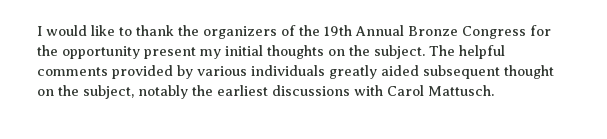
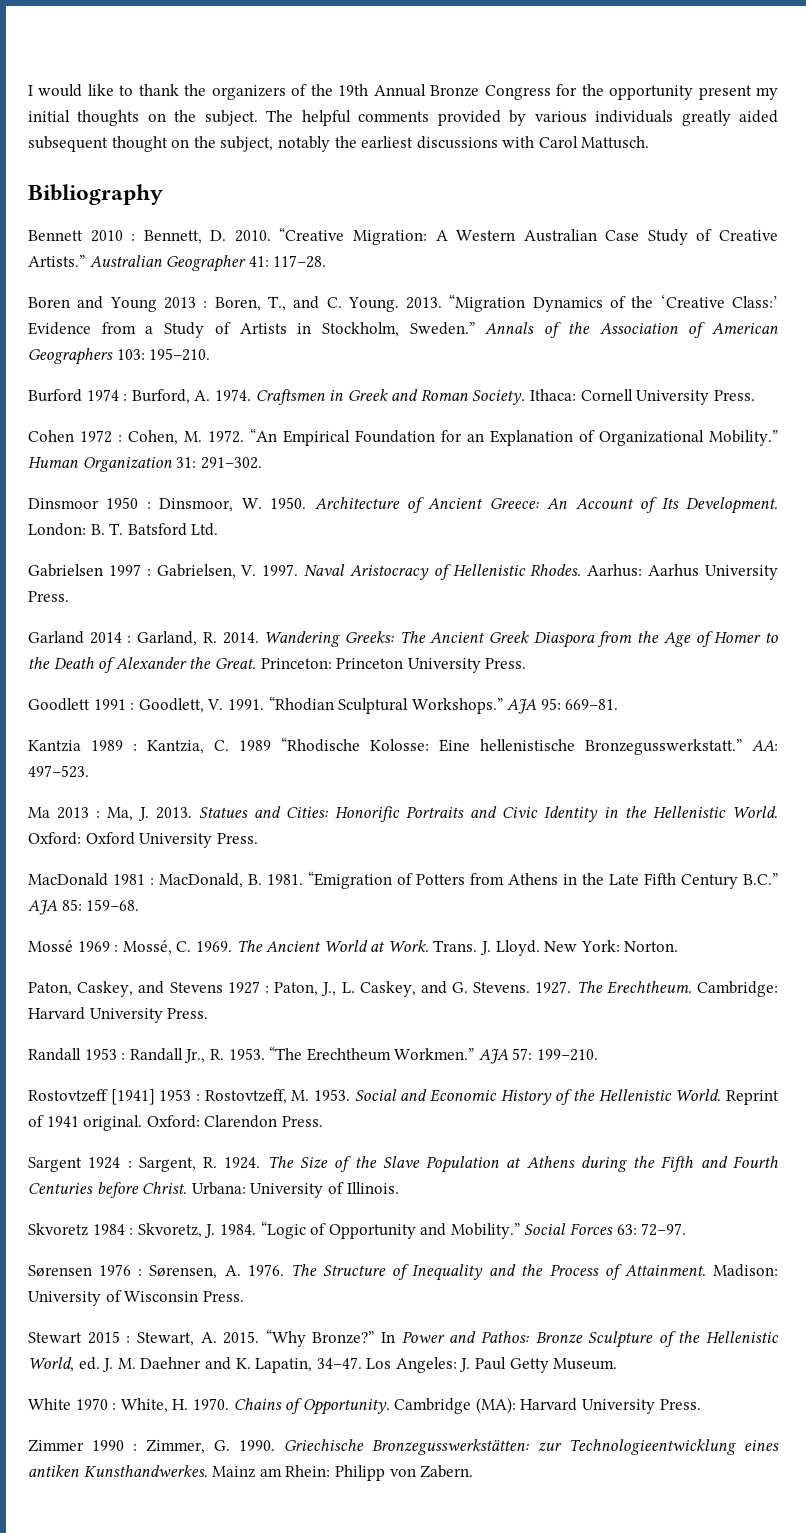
+ Bibliography
+ Bennett 2010 : Bennett, D. 2010. “Creative Migration: A Western Australian Case Study of Creative Artists.” Australian Geographer 41: 117–28.
+ Boren and Young 2013 : Boren, T., and C. Young. 2013. “Migration Dynamics of the ‘Creative Class:’ Evidence from a Study of Artists in Stockholm, Sweden.” Annals of the Association of American Geographers 103: 195–210.
+ Burford 1974 : Burford, A. 1974. Craftsmen in Greek and Roman Society. Ithaca: Cornell University Press.
+ Cohen 1972 : Cohen, M. 1972. “An Empirical Foundation for an Explanation of Organizational Mobility.” Human Organization 31: 291–302.
+ Dinsmoor 1950 : Dinsmoor, W. 1950. Architecture of Ancient Greece: An Account of Its Development. London: B. T. Batsford Ltd.
+ Gabrielsen 1997 : Gabrielsen, V. 1997. Naval Aristocracy of Hellenistic Rhodes. Aarhus: Aarhus University Press.
+ Garland 2014 : Garland, R. 2014. Wandering Greeks: The Ancient Greek Diaspora from the Age of Homer to the Death of Alexander the Great. Princeton: Princeton University Press.
+ Goodlett 1991 : Goodlett, V. 1991. “Rhodian Sculptural Workshops.” AJA 95: 669–81.
+ Kantzia 1989 : Kantzia, C. 1989 “Rhodische Kolosse: Eine hellenistische Bronzegusswerkstatt.” AA: 497–523.
+ Ma 2013 : Ma, J. 2013. Statues and Cities: Honorific Portraits and Civic Identity in the Hellenistic World. Oxford: Oxford University Press.
+ MacDonald 1981 : MacDonald, B. 1981. “Emigration of Potters from Athens in the Late Fifth Century B.C.” AJA 85: 159–68.
+ Mossé 1969 : Mossé, C. 1969. The Ancient World at Work. Trans. J. Lloyd. New York: Norton.
+ Paton, Caskey, and Stevens 1927 : Paton, J., L. Caskey, and G. Stevens. 1927. The Erechtheum. Cambridge: Harvard University Press.
+ Randall 1953 : Randall Jr., R. 1953. “The Erechtheum Workmen.” AJA 57: 199–210.
+ Rostovtzeff [1941] 1953 : Rostovtzeff, M. 1953. Social and Economic History of the Hellenistic World. Reprint of 1941 original. Oxford: Clarendon Press.
+ Sargent 1924 : Sargent, R. 1924. The Size of the Slave Population at Athens during the Fifth and Fourth Centuries before Christ. Urbana: University of Illinois.
+ Skvoretz 1984 : Skvoretz, J. 1984. “Logic of Opportunity and Mobility.” Social Forces 63: 72–97.
+ Sørensen 1976 : Sørensen, A. 1976. The Structure of Inequality and the Process of Attainment. Madison: University of Wisconsin Press.
+ Stewart 2015 : Stewart, A. 2015. “Why Bronze?” In Power and Pathos: Bronze Sculpture of the Hellenistic World, ed. J. M. Daehner and K. Lapatin, 34–47. Los Angeles: J. Paul Getty Museum.
+ White 1970 : White, H. 1970. Chains of Opportunity. Cambridge (MA): Harvard University Press.
+ Zimmer 1990 : Zimmer, G. 1990. Griechische Bronzegusswerkstätten: zur Technologieentwicklung eines antiken Kunsthandwerkes. Mainz am Rhein: Philipp von Zabern.

